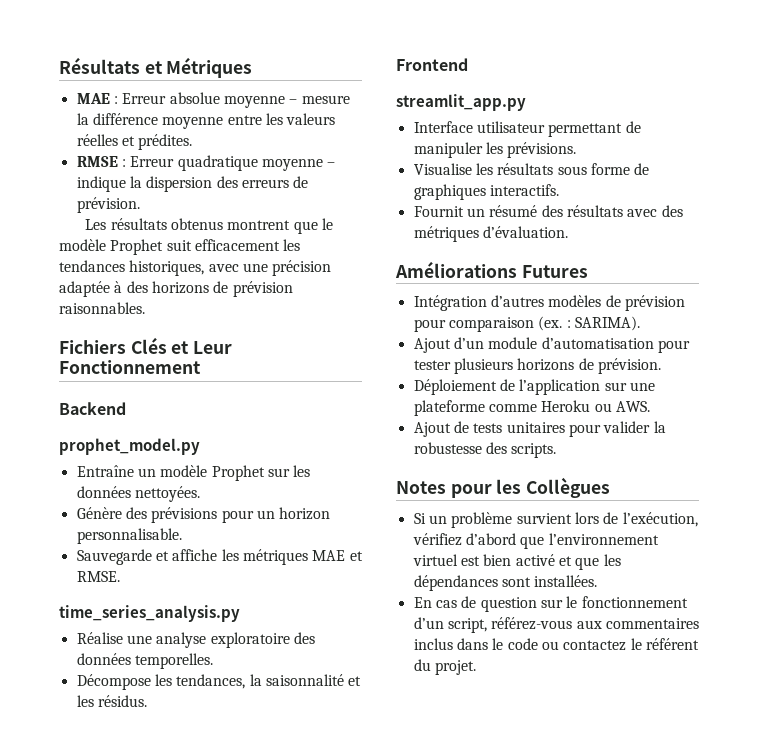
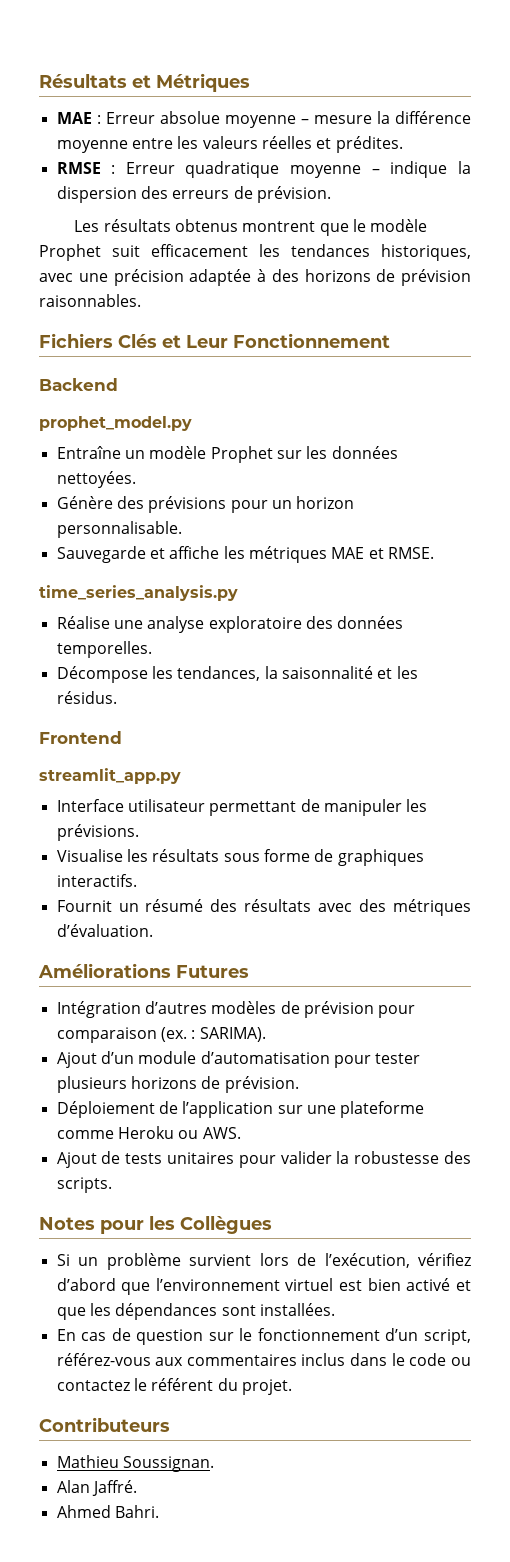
+ Contributeurs
+ Mathieu Soussignan.
+ Alan Jaffré.
+ Ahmed Bahri.

